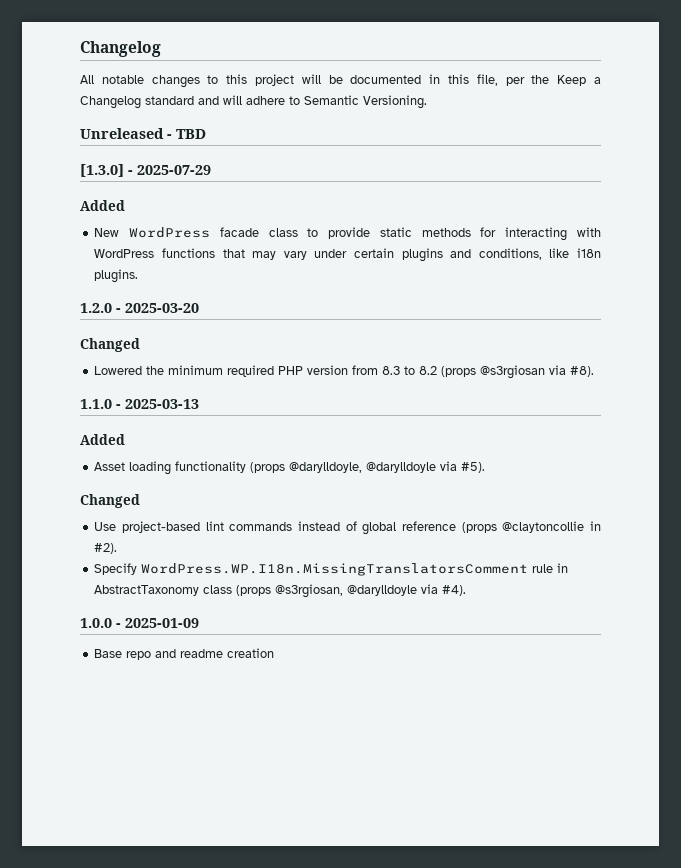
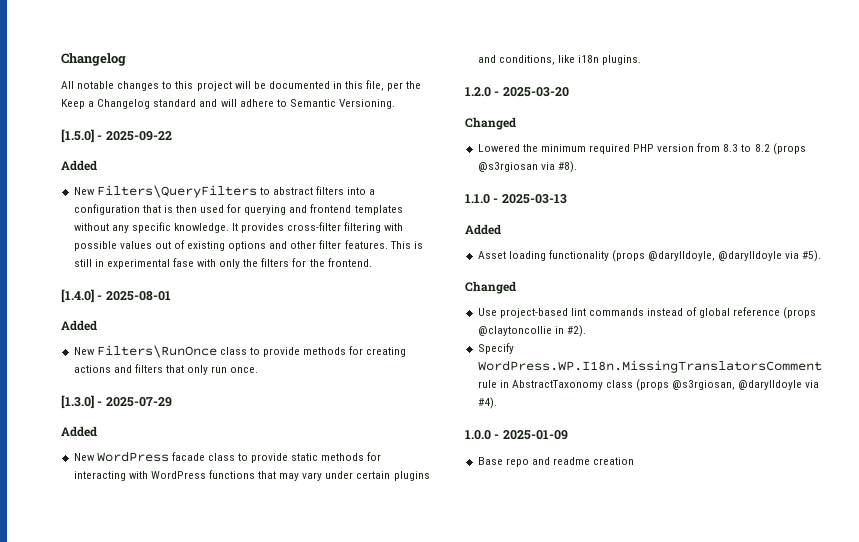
- Unreleased - TBD
+ [1.5.0] - 2025-09-22
+ Added
+ New Filters\QueryFilters to abstract filters into a configuration that is then used for querying and frontend templates without any specific knowledge. It provides cross-filter filtering with possible values out of existing options and other filter features. This is still in experimental fase with only the filters for the frontend.
+ [1.4.0] - 2025-08-01
+ Added
+ New Filters\RunOnce class to provide methods for creating actions and filters that only run once.

